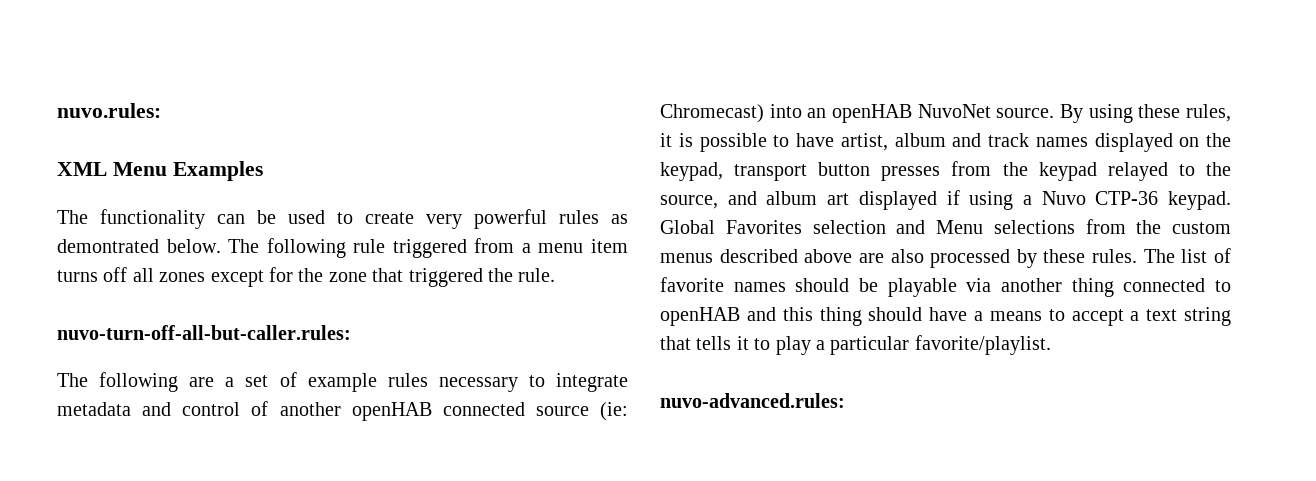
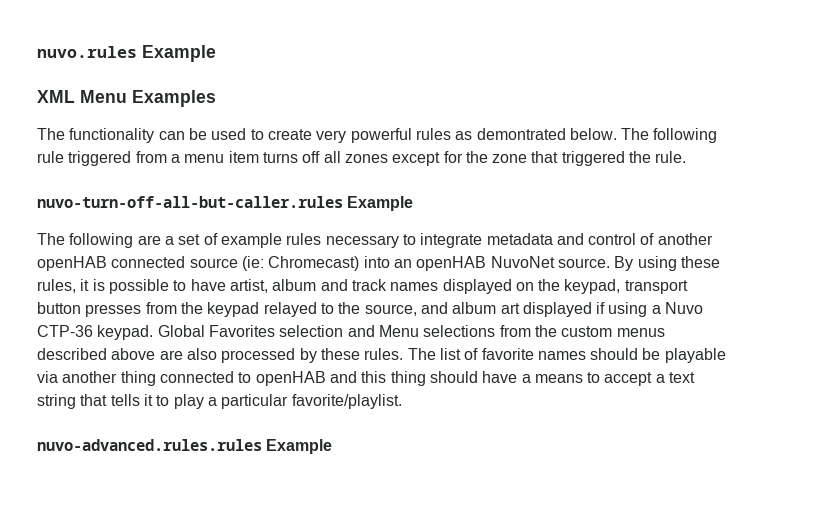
- nuvo.rules:
+ nuvo.rules Example
- nuvo-turn-off-all-but-caller.rules:
+ nuvo-turn-off-all-but-caller.rules Example
- nuvo-advanced.rules:
+ nuvo-advanced.rules.rules Example

